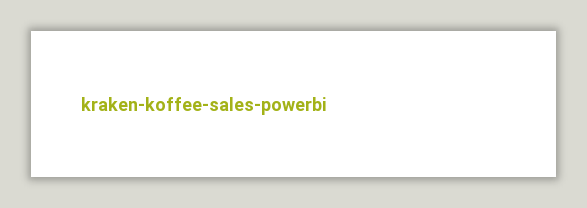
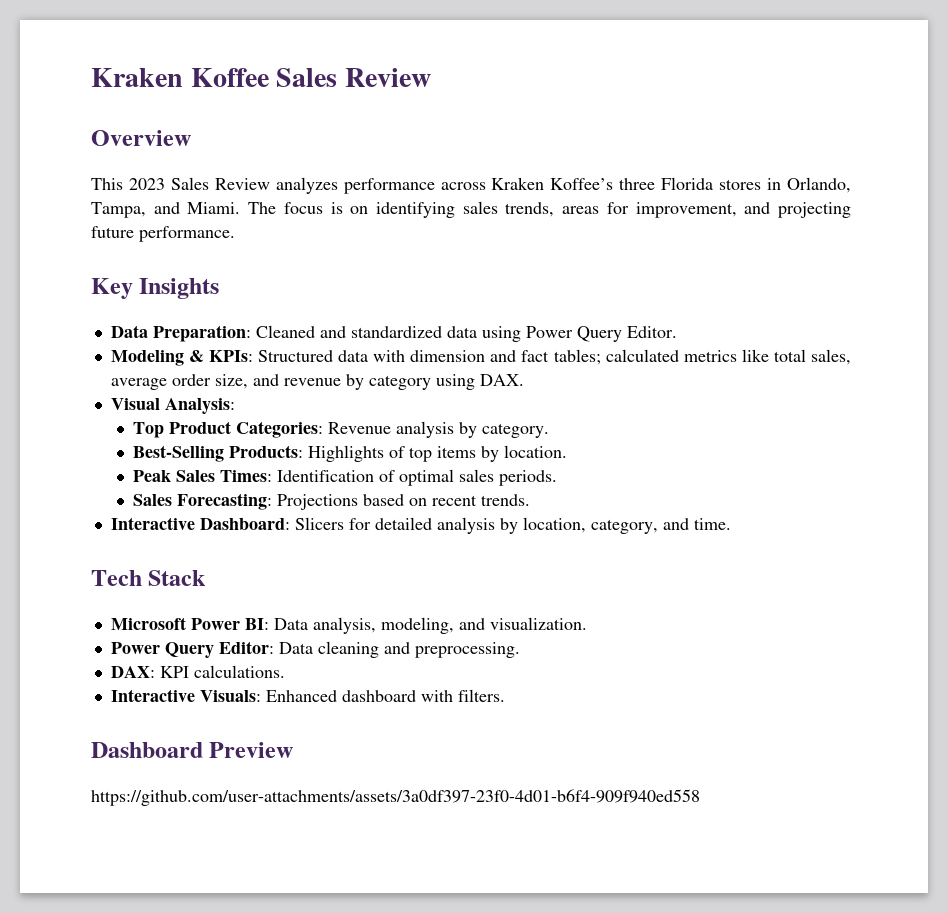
- kraken-koffee-sales-powerbi
+ Kraken Koffee Sales Review
+ Overview
+ This 2023 Sales Review analyzes performance across Kraken Koffee’s three Florida stores in Orlando, Tampa, and Miami. The focus is on identifying sales trends, areas for improvement, and projecting future performance.
+ Key Insights
+ Data Preparation: Cleaned and standardized data using Power Query Editor.
+ Modeling & KPIs: Structured data with dimension and fact tables; calculated metrics like total sales, average order size, and revenue by category using DAX.
+ Visual Analysis:
+ Top Product Categories: Revenue analysis by category.
+ Best-Selling Products: Highlights of top items by location.
+ Peak Sales Times: Identification of optimal sales periods.
+ Sales Forecasting: Projections based on recent trends.
+ Interactive Dashboard: Slicers for detailed analysis by location, category, and time.
+ Tech Stack
+ Microsoft Power BI: Data analysis, modeling, and visualization.
+ Power Query Editor: Data cleaning and preprocessing.
+ DAX: KPI calculations.
+ Interactive Visuals: Enhanced dashboard with filters.
+ Dashboard Preview
+ https://github.com/user-attachments/assets/3a0df397-23f0-4d01-b6f4-909f940ed558

